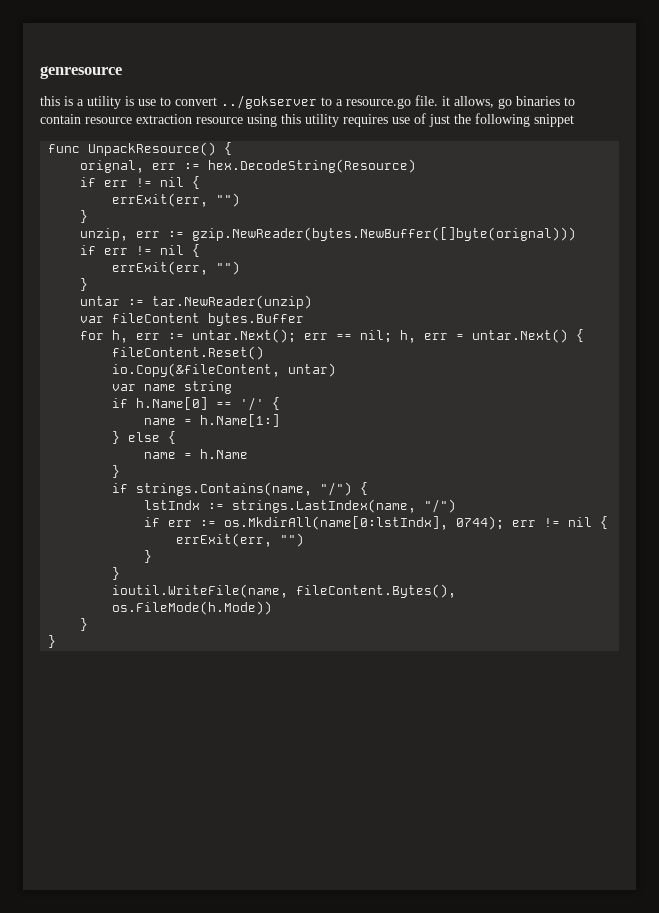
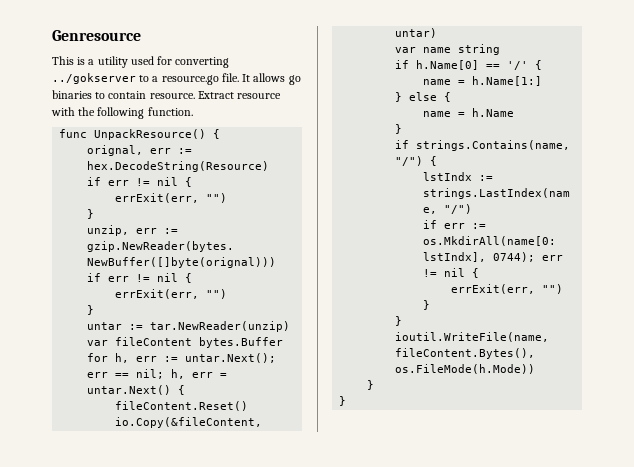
- genresource
- this is a utility is use to convert ../gokserver to a resource.go file. it allows, go binaries to contain resource extraction resource using this utility requires use of just the following snippet
+ Genresource
+ This is a utility used for converting ../gokserver to a resource.go file. It allows go binaries to contain resource. Extract resource with the following function.

